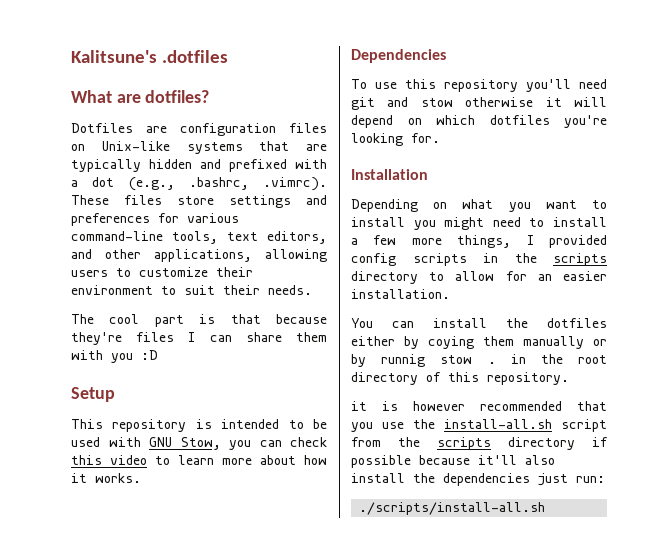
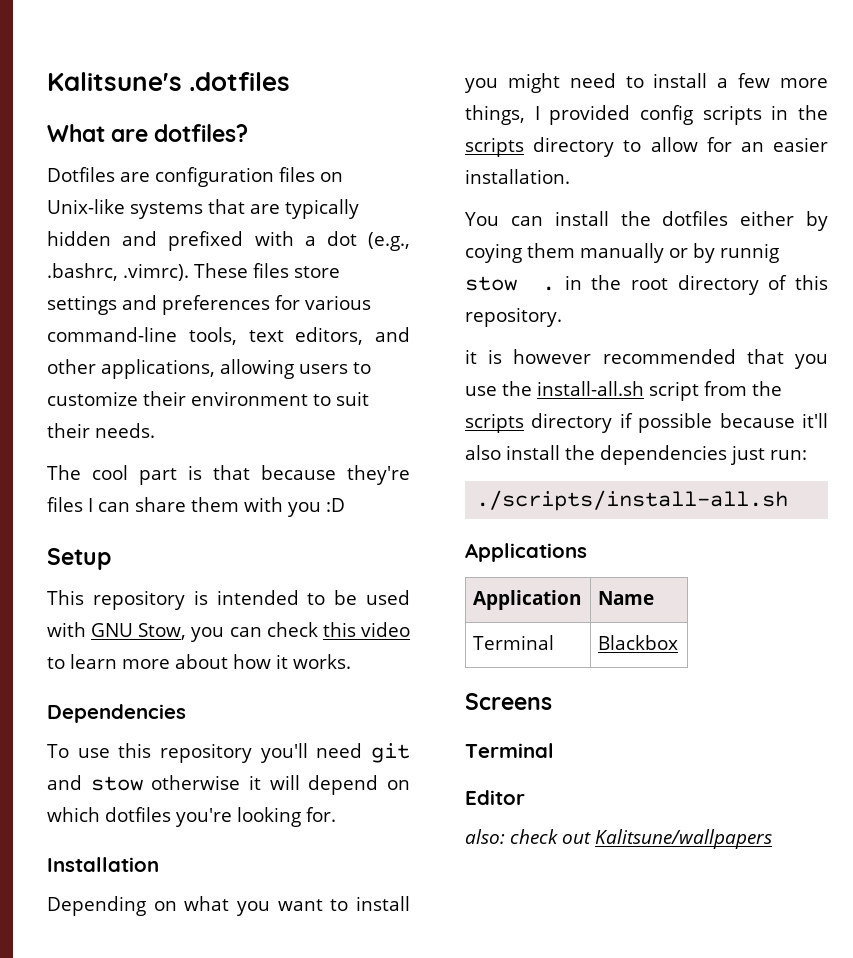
+ Applications
+ Application | Name
+ Terminal | Blackbox
+ Screens
+ Terminal
+ Editor
+ also: check out Kalitsune/wallpapers

